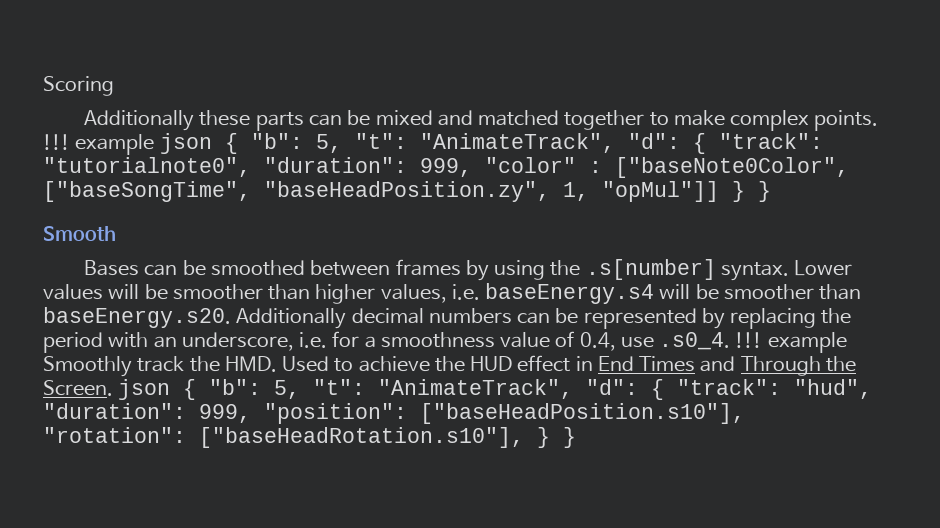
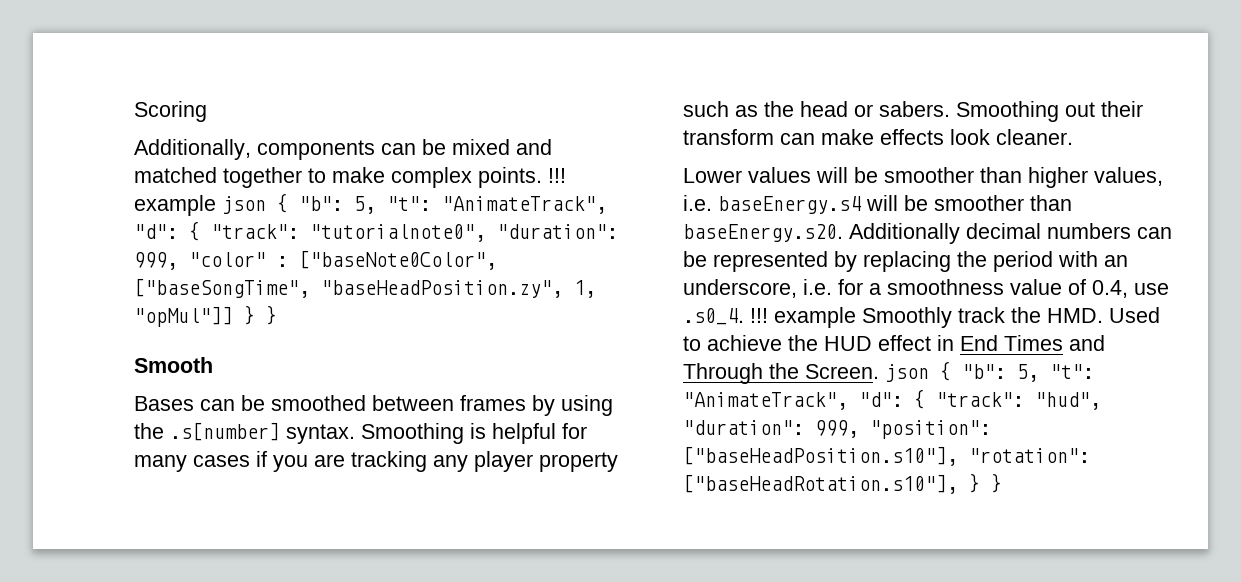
- Additionally these parts can be mixed and matched together to make complex points.
+ Additionally, components can be mixed and matched together to make complex points.
- Bases can be smoothed between frames by using the .s[number] syntax. Lower values will be smoother than higher values, i.e. baseEnergy.s4 will be smoother than baseEnergy.s20. Additionally decimal numbers can be represented by replacing the period with an underscore, i.e. for a smoothness value of 0.4, use .s0_4. !!! example Smoothly track the HMD. Used to achieve the HUD effect in End Times and Through the Screen. json { "b":
+ Bases can be smoothed between frames by using the .s[number] syntax. Smoothing is helpful for many cases if you are tracking any player property such as the head or sabers. Smoothing out their transform can make effects look cleaner.
+ Lower values will be smoother than higher values, i.e. baseEnergy.s4 will be smoother than baseEnergy.s20. Additionally decimal numbers can be represented by replacing the period with an underscore, i.e. for a smoothness value of 0.4, use .s0_4. !!! example Smoothly track the HMD. Used to achieve the HUD effect in End Times and Through the Screen. json { "b":

